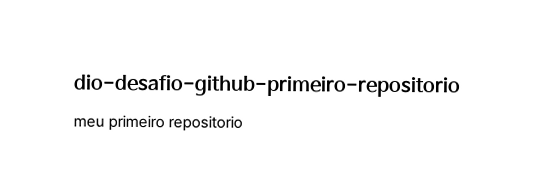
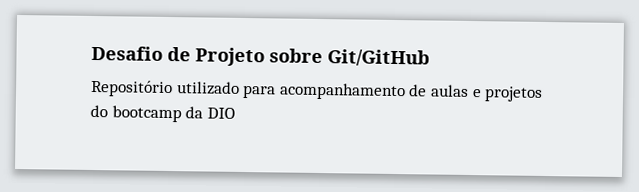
- dio-desafio-github-primeiro-repositorio
- meu primeiro repositorio
+ Desafio de Projeto sobre Git/GitHub
+ Repositório utilizado para acompanhamento de aulas e projetos do bootcamp da DIO

